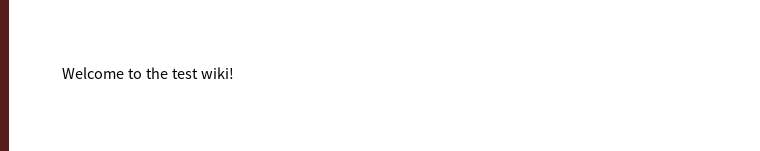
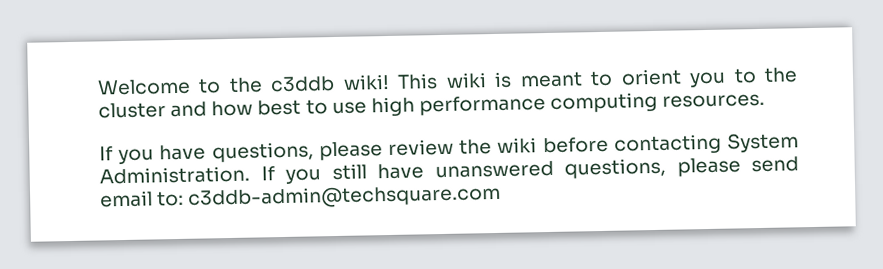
- Welcome to the test wiki!
+ Welcome to the c3ddb wiki! This wiki is meant to orient you to the cluster and how best to use high performance computing resources.
+ If you have questions, please review the wiki before contacting System Administration. If you still have unanswered questions, please send email to: c3ddb-admin@techsquare.com

